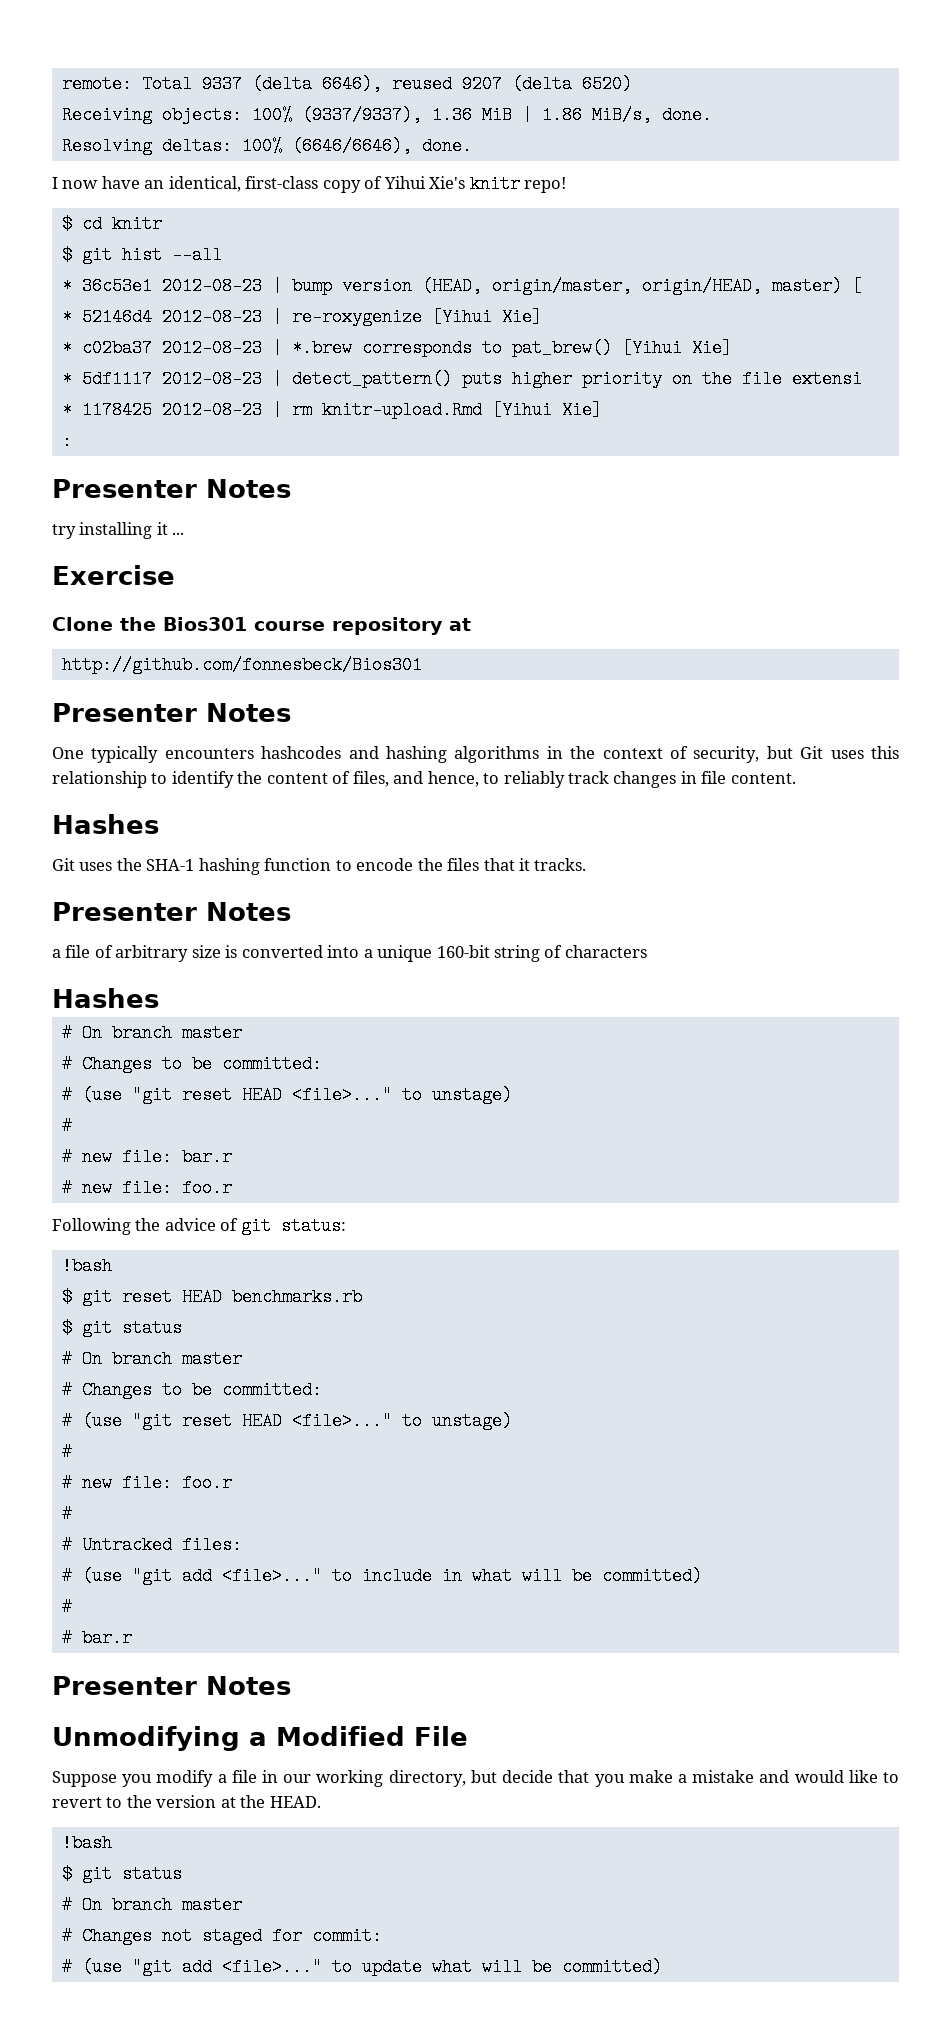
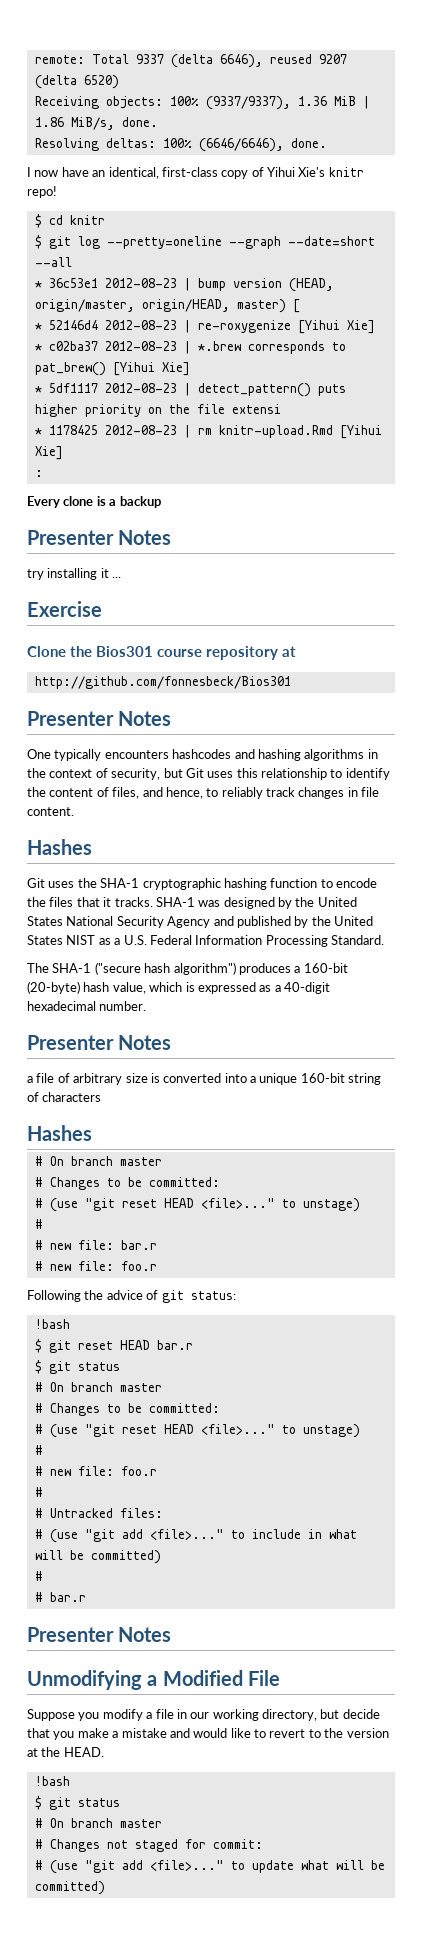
- $ git hist --all
+ $ git log --pretty=oneline --graph --date=short --all
+ Every clone is a backup
- Git uses the SHA-1 hashing function to encode the files that it tracks.
+ Git uses the SHA-1 cryptographic hashing function to encode the files that it tracks. SHA-1 was designed by the United States National Security Agency and published by the United States NIST as a U.S. Federal Information Processing Standard.
+ The SHA-1 ("secure hash algorithm") produces a 160-bit (20-byte) hash value, which is expressed as a 40-digit hexadecimal number.
- $ git reset HEAD benchmarks.rb
+ $ git reset HEAD bar.r

